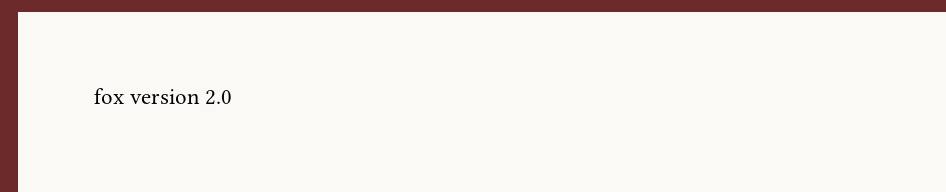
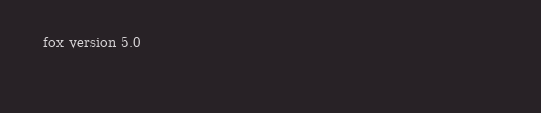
- fox version 2.0
+ fox version 5.0

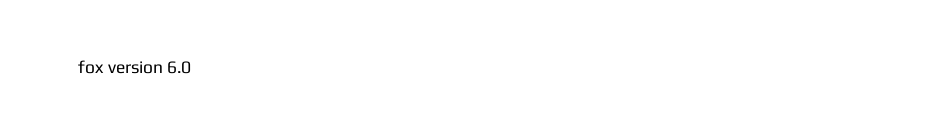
- fox version 5.0
+ fox version 6.0

